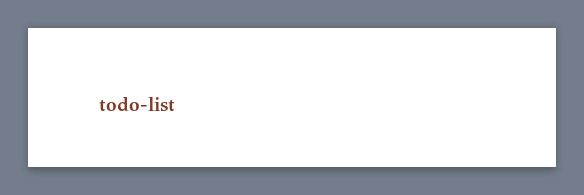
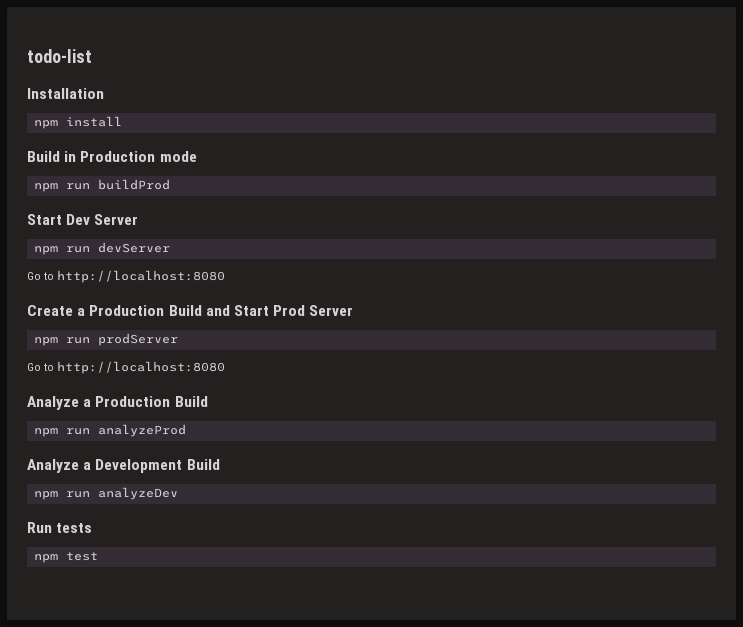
+ Installation
+ npm install
+ Build in Production mode
+ npm run buildProd
+ Start Dev Server
+ npm run devServer
+ Go to http://localhost:8080
+ Create a Production Build and Start Prod Server
+ npm run prodServer
+ Go to http://localhost:8080
+ Analyze a Production Build
+ npm run analyzeProd
+ Analyze a Development Build
+ npm run analyzeDev
+ Run tests
+ npm test

